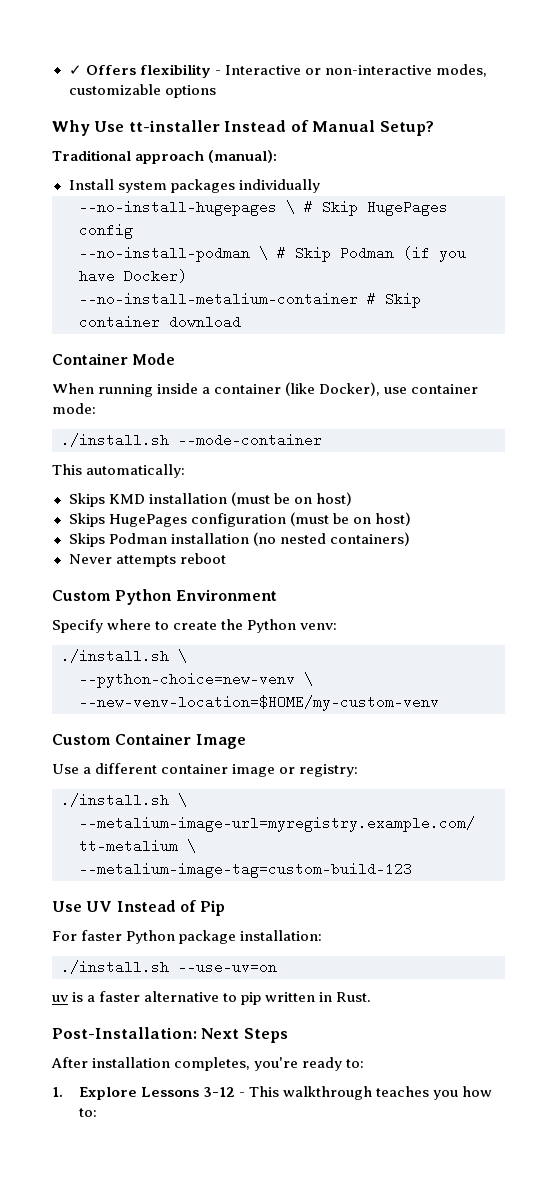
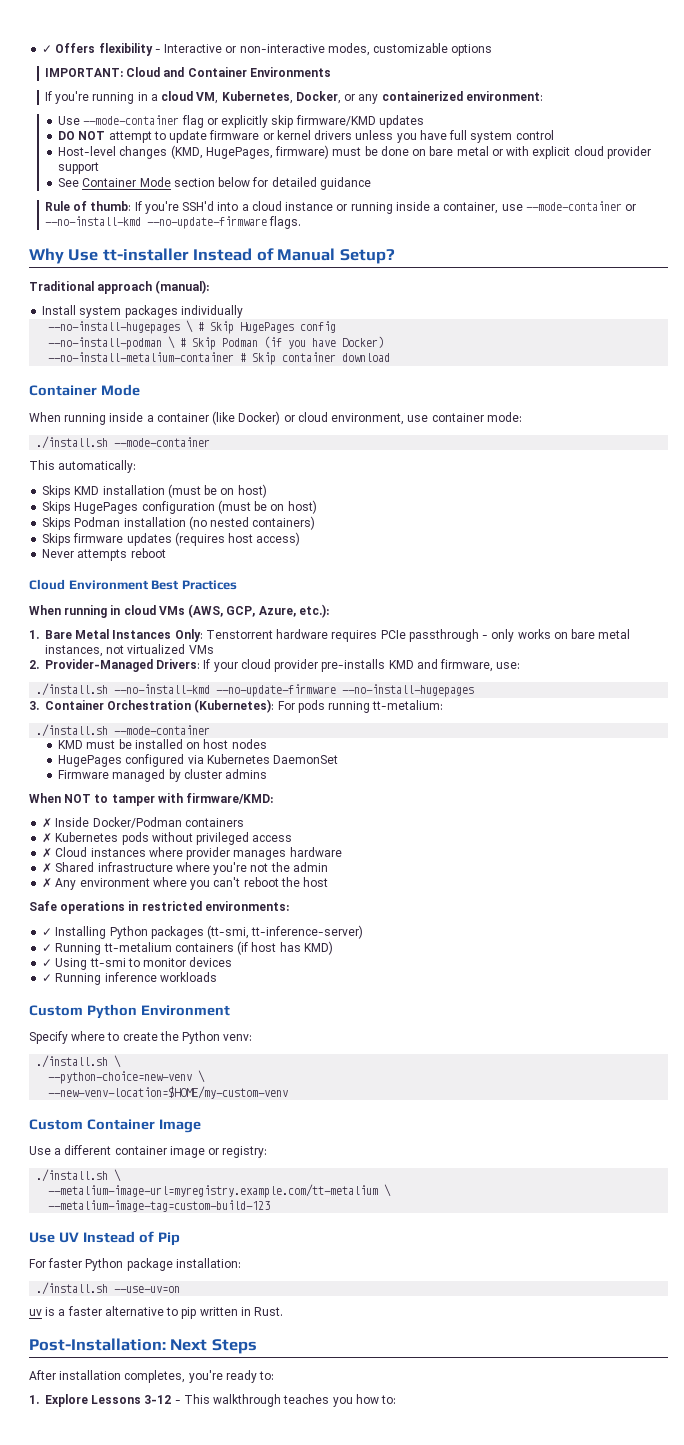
+ IMPORTANT: Cloud and Container Environments
+ If you're running in a cloud VM, Kubernetes, Docker, or any containerized environment:
+ Use --mode-container flag or explicitly skip firmware/KMD updates
+ DO NOT attempt to update firmware or kernel drivers unless you have full system control
+ Host-level changes (KMD, HugePages, firmware) must be done on bare metal or with explicit cloud provider support
+ See Container Mode section below for detailed guidance
+ Rule of thumb: If you're SSH'd into a cloud instance or running inside a container, use --mode-container or --no-install-kmd --no-update-firmware flags.
- When running inside a container (like Docker), use container mode:
+ When running inside a container (like Docker) or cloud environment, use container mode:
+ Skips firmware updates (requires host access)
  Never attempts reboot
+ Cloud Environment Best Practices
+ When running in cloud VMs (AWS, GCP, Azure, etc.):
+ 1. Bare Metal Instances Only: Tenstorrent hardware requires PCIe passthrough - only works on bare metal instances, not virtualized VMs
+ 2. Provider-Managed Drivers: If your cloud provider pre-installs KMD and firmware, use:
+ ./install.sh --no-install-kmd --no-update-firmware --no-install-hugepages
+ 3. Container Orchestration (Kubernetes): For pods running tt-metalium:
+ ./install.sh --mode-container
+ KMD must be installed on host nodes
+ HugePages configured via Kubernetes DaemonSet
+ Firmware managed by cluster admins
+ When NOT to tamper with firmware/KMD:
+ ✗ Inside Docker/Podman containers
+ ✗ Kubernetes pods without privileged access
+ ✗ Cloud instances where provider manages hardware
+ ✗ Shared infrastructure where you're not the admin
+ ✗ Any environment where you can't reboot the host
+ Safe operations in restricted environments:
+ ✓ Installing Python packages (tt-smi, tt-inference-server)
+ ✓ Running tt-metalium containers (if host has KMD)
+ ✓ Using tt-smi to monitor devices
+ ✓ Running inference workloads

